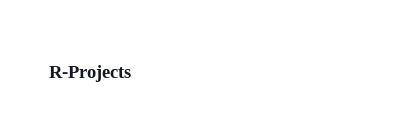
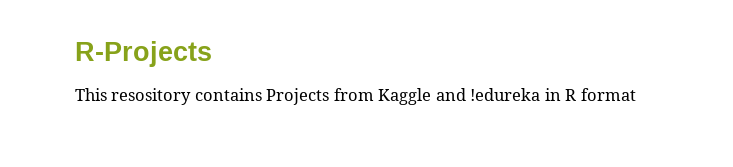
+ This resository contains Projects from Kaggle and !edureka in R format

